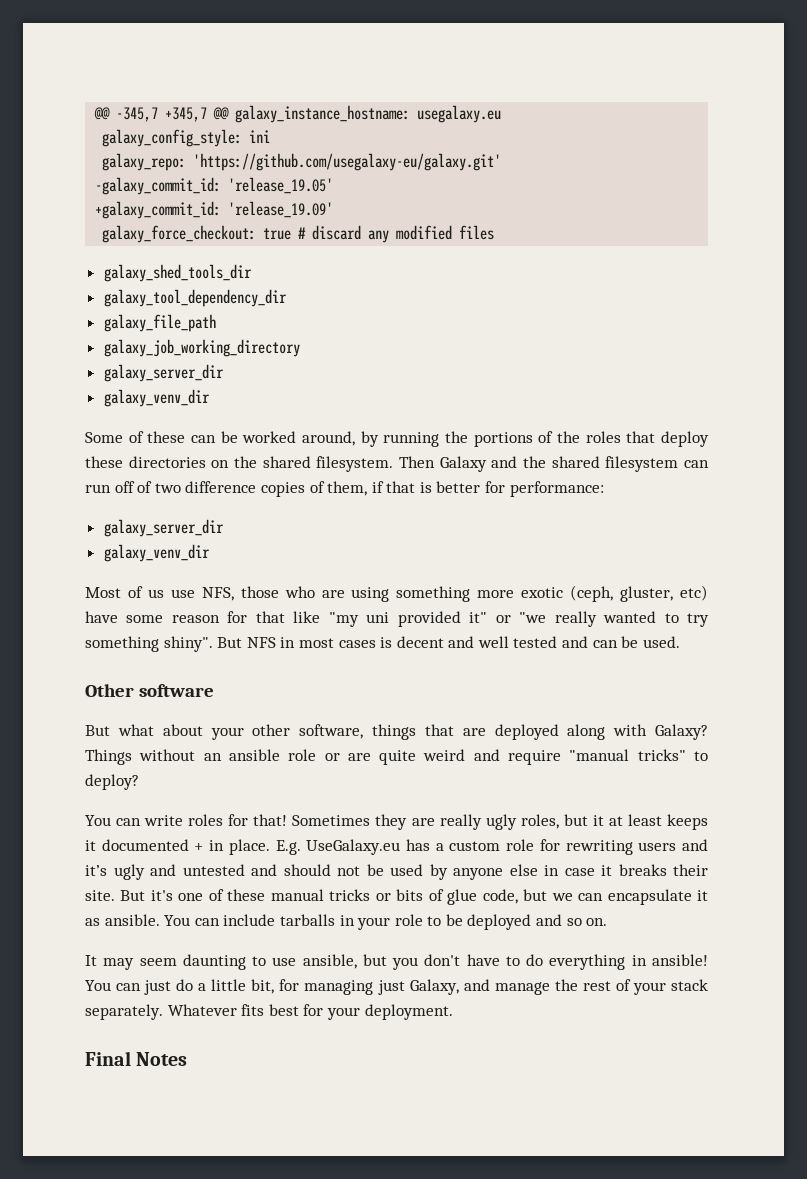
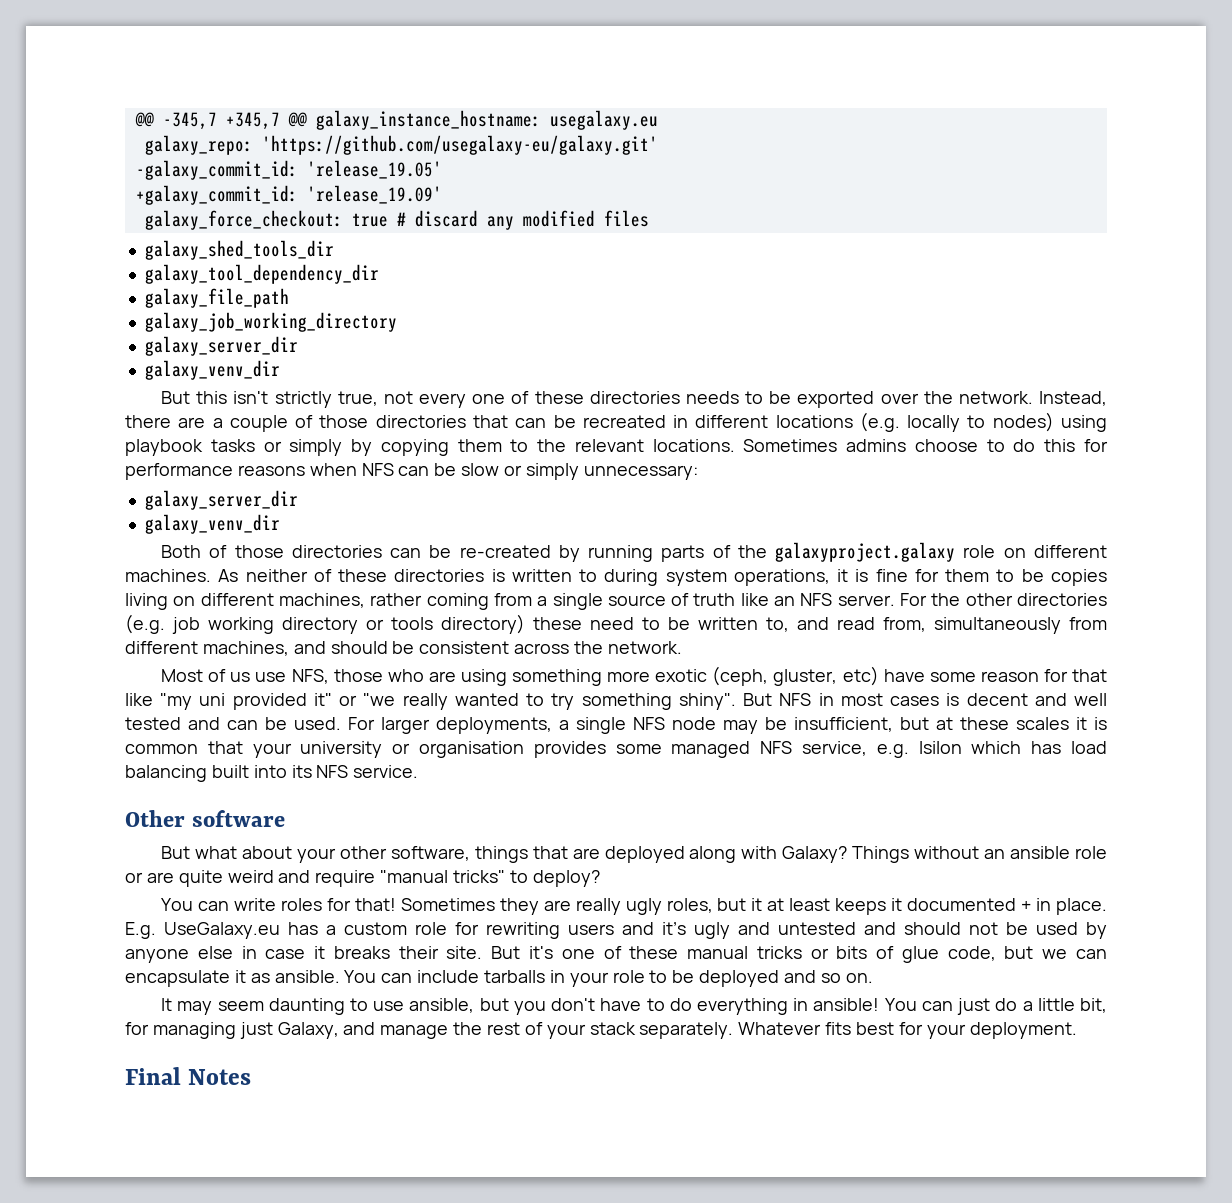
- galaxy_config_style: ini
- Some of these can be worked around, by running the portions of the roles that deploy these directories on the shared filesystem. Then Galaxy and the shared filesystem can run off of two difference copies of them, if that is better for performance:
+ But this isn't strictly true, not every one of these directories needs to be exported over the network. Instead, there are a couple of those directories that can be recreated in different locations (e.g. locally to nodes) using playbook tasks or simply by copying them to the relevant locations. Sometimes admins choose to do this for performance reasons when NFS can be slow or simply unnecessary:
  galaxy_server_dir
  galaxy_venv_dir
+ Both of those directories can be re-created by running parts of the galaxyproject.galaxy role on different machines. As neither of these directories is written to during system operations, it is fine for them to be copies living on different machines, rather coming from a single source of truth like an NFS server. For the other directories (e.g. job working directory or tools directory) these need to be written to, and read from, simultaneously from different machines, and should be consistent across the network.
+ For larger deployments, a single NFS node may be insufficient, but at these scales it is common that your university or organisation provides some managed NFS service, e.g. Isilon which has load balancing built into its NFS service.

